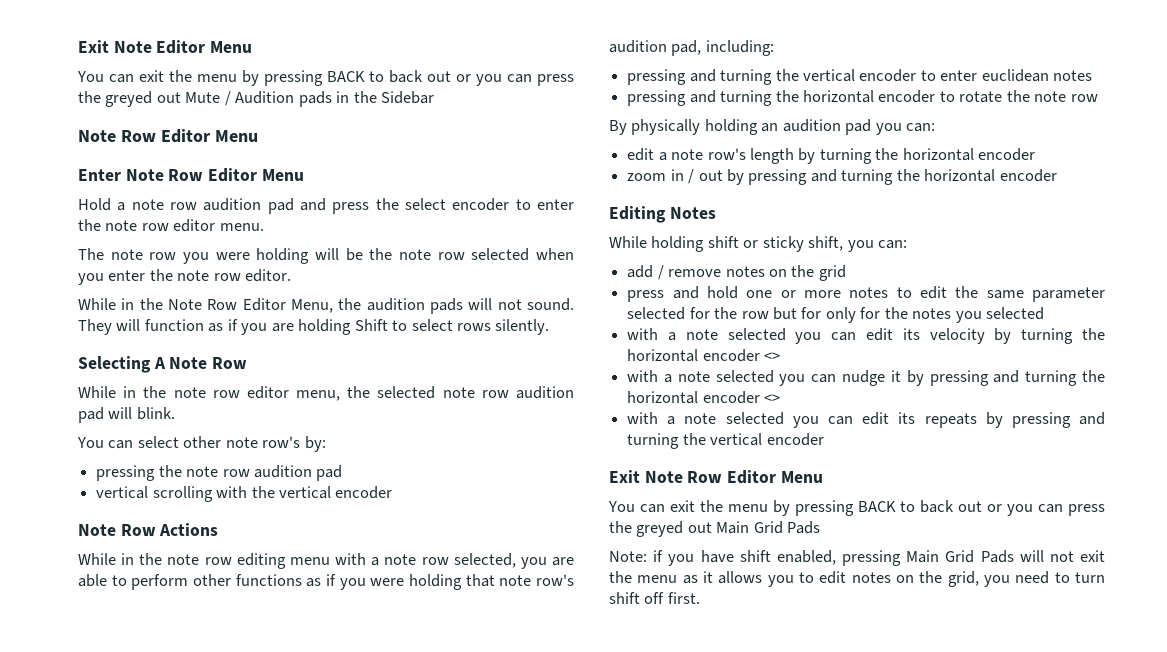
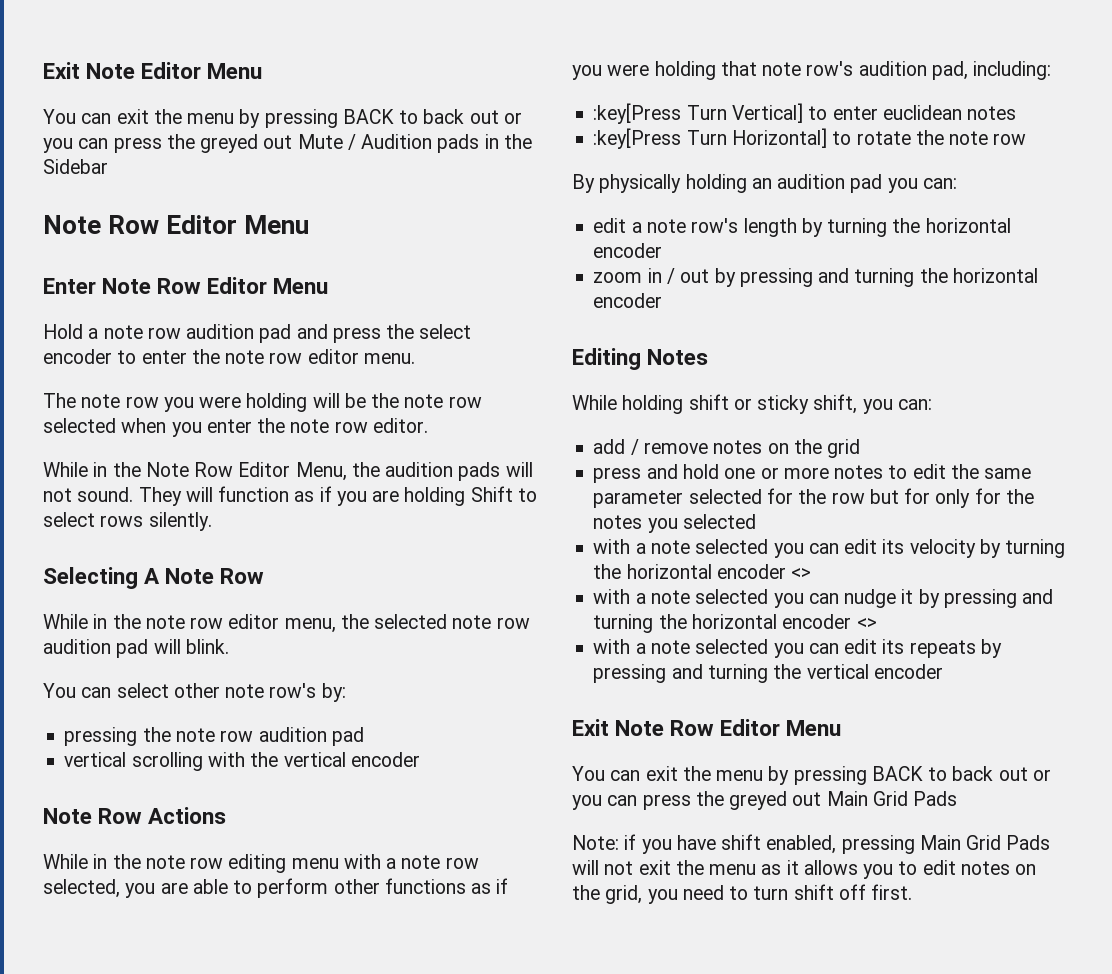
- pressing and turning the vertical encoder to enter euclidean notes
- pressing and turning the horizontal encoder to rotate the note row
+ :key[Press Turn Vertical] to enter euclidean notes
+ :key[Press Turn Horizontal] to rotate the note row

